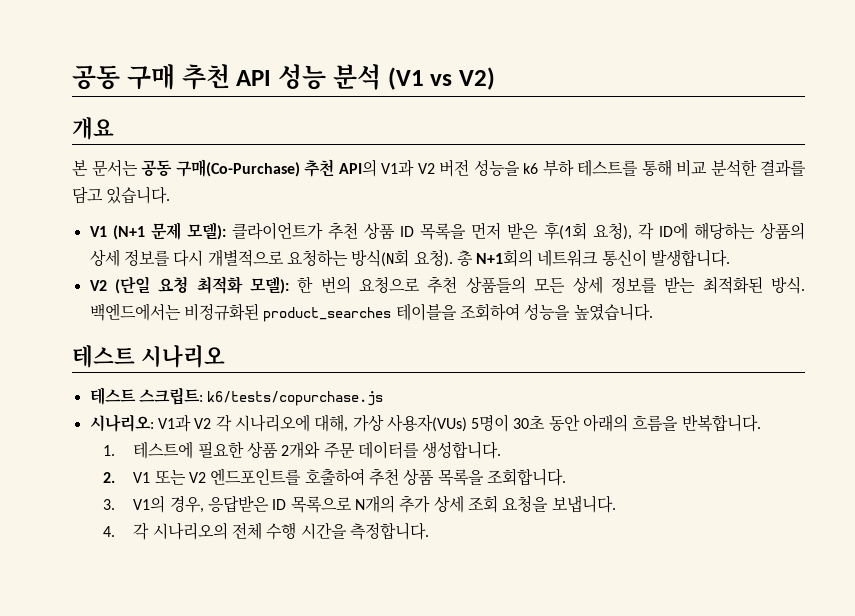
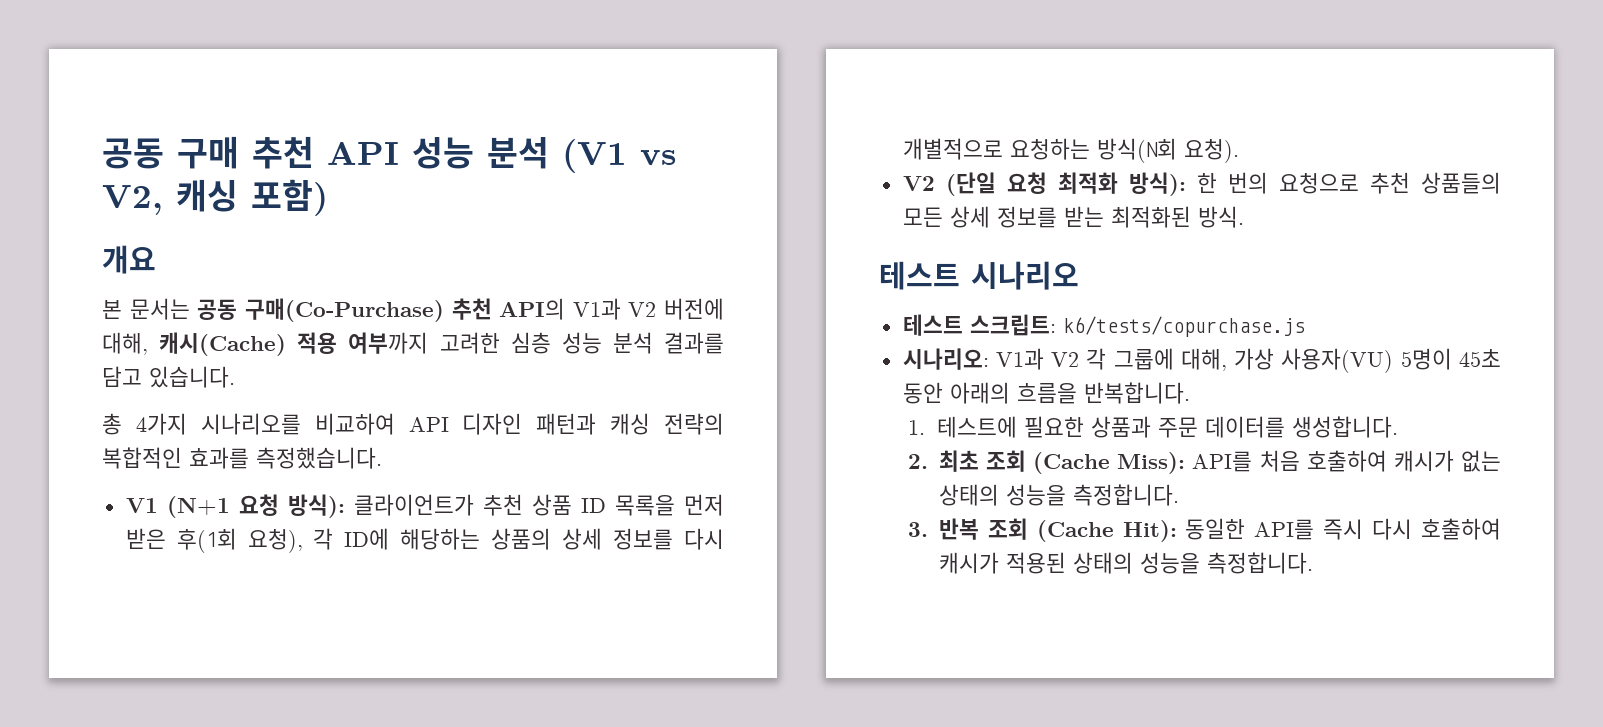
- 공동 구매 추천 API 성능 분석 (V1 vs V2)
+ 공동 구매 추천 API 성능 분석 (V1 vs V2, 캐싱 포함)
- 본 문서는 공동 구매(Co-Purchase) 추천 API의 V1과 V2 버전 성능을 k6 부하 테스트를 통해 비교 분석한 결과를 담고 있습니다.
+ 본 문서는 공동 구매(Co-Purchase) 추천 API의 V1과 V2 버전에 대해, 캐시(Cache) 적용 여부까지 고려한 심층 성능 분석 결과를 담고 있습니다.
+ 총 4가지 시나리오를 비교하여 API 디자인 패턴과 캐싱 전략의 복합적인 효과를 측정했습니다.
- V1 (N+1 문제 모델): 클라이언트가 추천 상품 ID 목록을 먼저 받은 후(1회 요청), 각 ID에 해당하는 상품의 상세 정보를 다시 개별적으로 요청하는 방식(N회 요청). 총 N+1회의 네트워크 통신이 발생합니다.
+ V1 (N+1 요청 방식): 클라이언트가 추천 상품 ID 목록을 먼저 받은 후(1회 요청), 각 ID에 해당하는 상품의 상세 정보를 다시 개별적으로 요청하는 방식(N회 요청).
- V2 (단일 요청 최적화 모델): 한 번의 요청으로 추천 상품들의 모든 상세 정보를 받는 최적화된 방식. 백엔드에서는 비정규화된 product_searches 테이블을 조회하여 성능을 높였습니다.
+ V2 (단일 요청 최적화 방식): 한 번의 요청으로 추천 상품들의 모든 상세 정보를 받는 최적화된 방식.
- 시나리오: V1과 V2 각 시나리오에 대해, 가상 사용자(VUs) 5명이 30초 동안 아래의 흐름을 반복합니다.
+ 시나리오: V1과 V2 각 그룹에 대해, 가상 사용자(VU) 5명이 45초 동안 아래의 흐름을 반복합니다.
- 1. 테스트에 필요한 상품 2개와 주문 데이터를 생성합니다.
+ 1. 테스트에 필요한 상품과 주문 데이터를 생성합니다.
- 2. V1 또는 V2 엔드포인트를 호출하여 추천 상품 목록을 조회합니다.
- 3. V1의 경우, 응답받은 ID 목록으로 N개의 추가 상세 조회 요청을 보냅니다.
- 4. 각 시나리오의 전체 수행 시간을 측정합니다.
+ 2. 최초 조회 (Cache Miss): API를 처음 호출하여 캐시가 없는 상태의 성능을 측정합니다.
+ 3. 반복 조회 (Cache Hit): 동일한 API를 즉시 다시 호출하여 캐시가 적용된 상태의 성능을 측정합니다.

